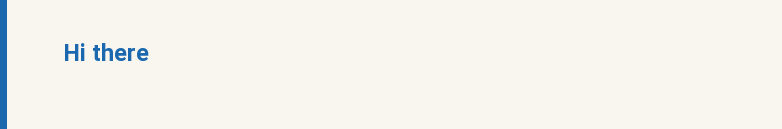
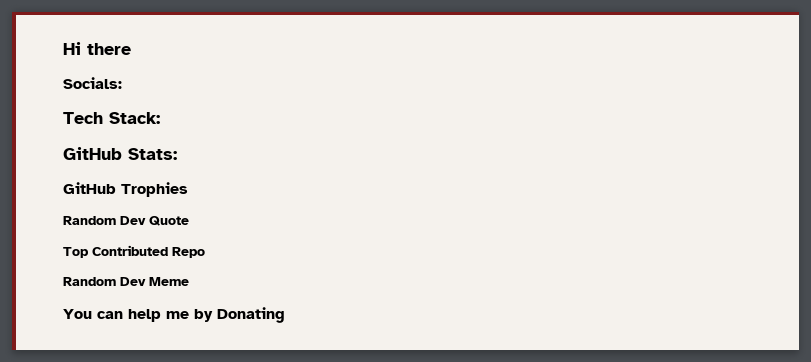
+ Socials:
+ Tech Stack:
+ GitHub Stats:
+ GitHub Trophies
+ Random Dev Quote
+ Top Contributed Repo
+ Random Dev Meme
+ You can help me by Donating

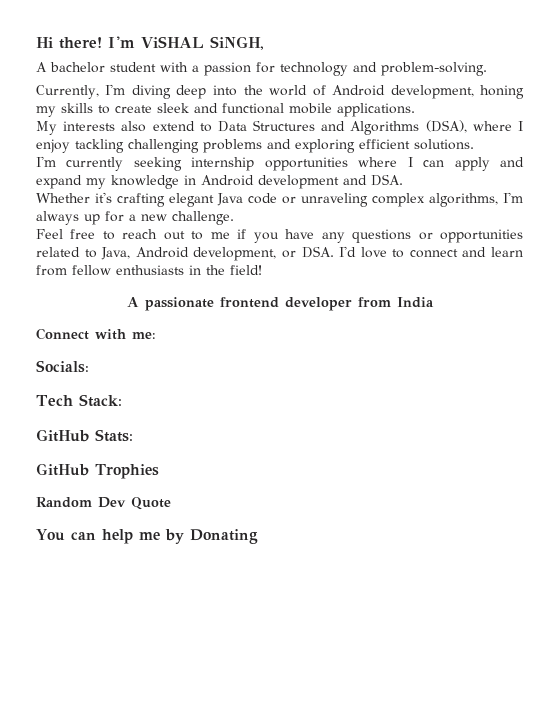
- Hi there
+ Hi there! I'm ViSHAL SiNGH,
+ A bachelor student with a passion for technology and problem-solving.
+ Currently, I'm diving deep into the world of Android development, honing my skills to create sleek and functional mobile applications.
+ My interests also extend to Data Structures and Algorithms (DSA), where I enjoy tackling challenging problems and exploring efficient solutions.
+ I'm currently seeking internship opportunities where I can apply and expand my knowledge in Android development and DSA.
+ Whether it's crafting elegant Java code or unraveling complex algorithms, I'm always up for a new challenge.
+ Feel free to reach out to me if you have any questions or opportunities related to Java, Android development, or DSA. I'd love to connect and learn from fellow enthusiasts in the field!
+ A passionate frontend developer from India
+ Connect with me:
- Top Contributed Repo
- Random Dev Meme

